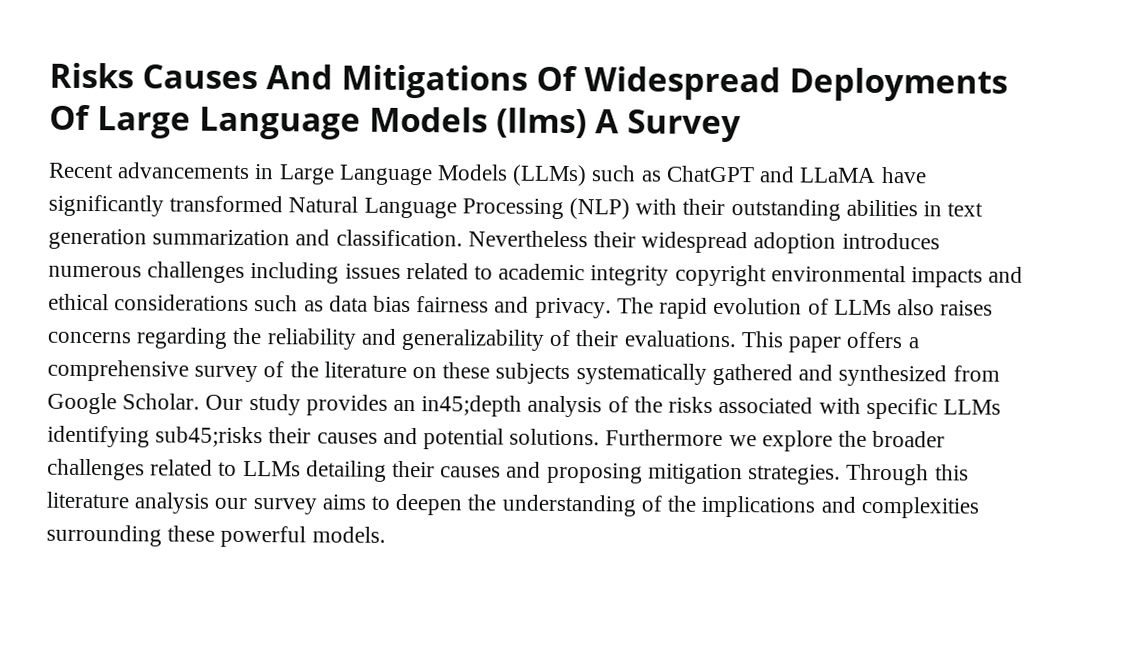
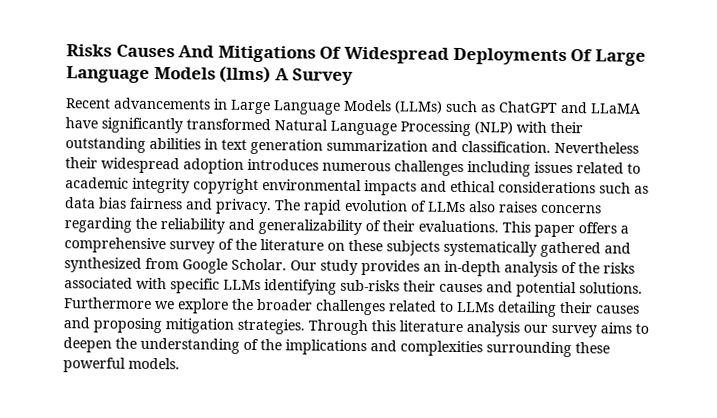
- Our study provides an in45;depth analysis of the risks associated with specific LLMs identifying sub45;risks their causes and potential solutions.
+ Our study provides an in-depth analysis of the risks associated with specific LLMs identifying sub-risks their causes and potential solutions.

